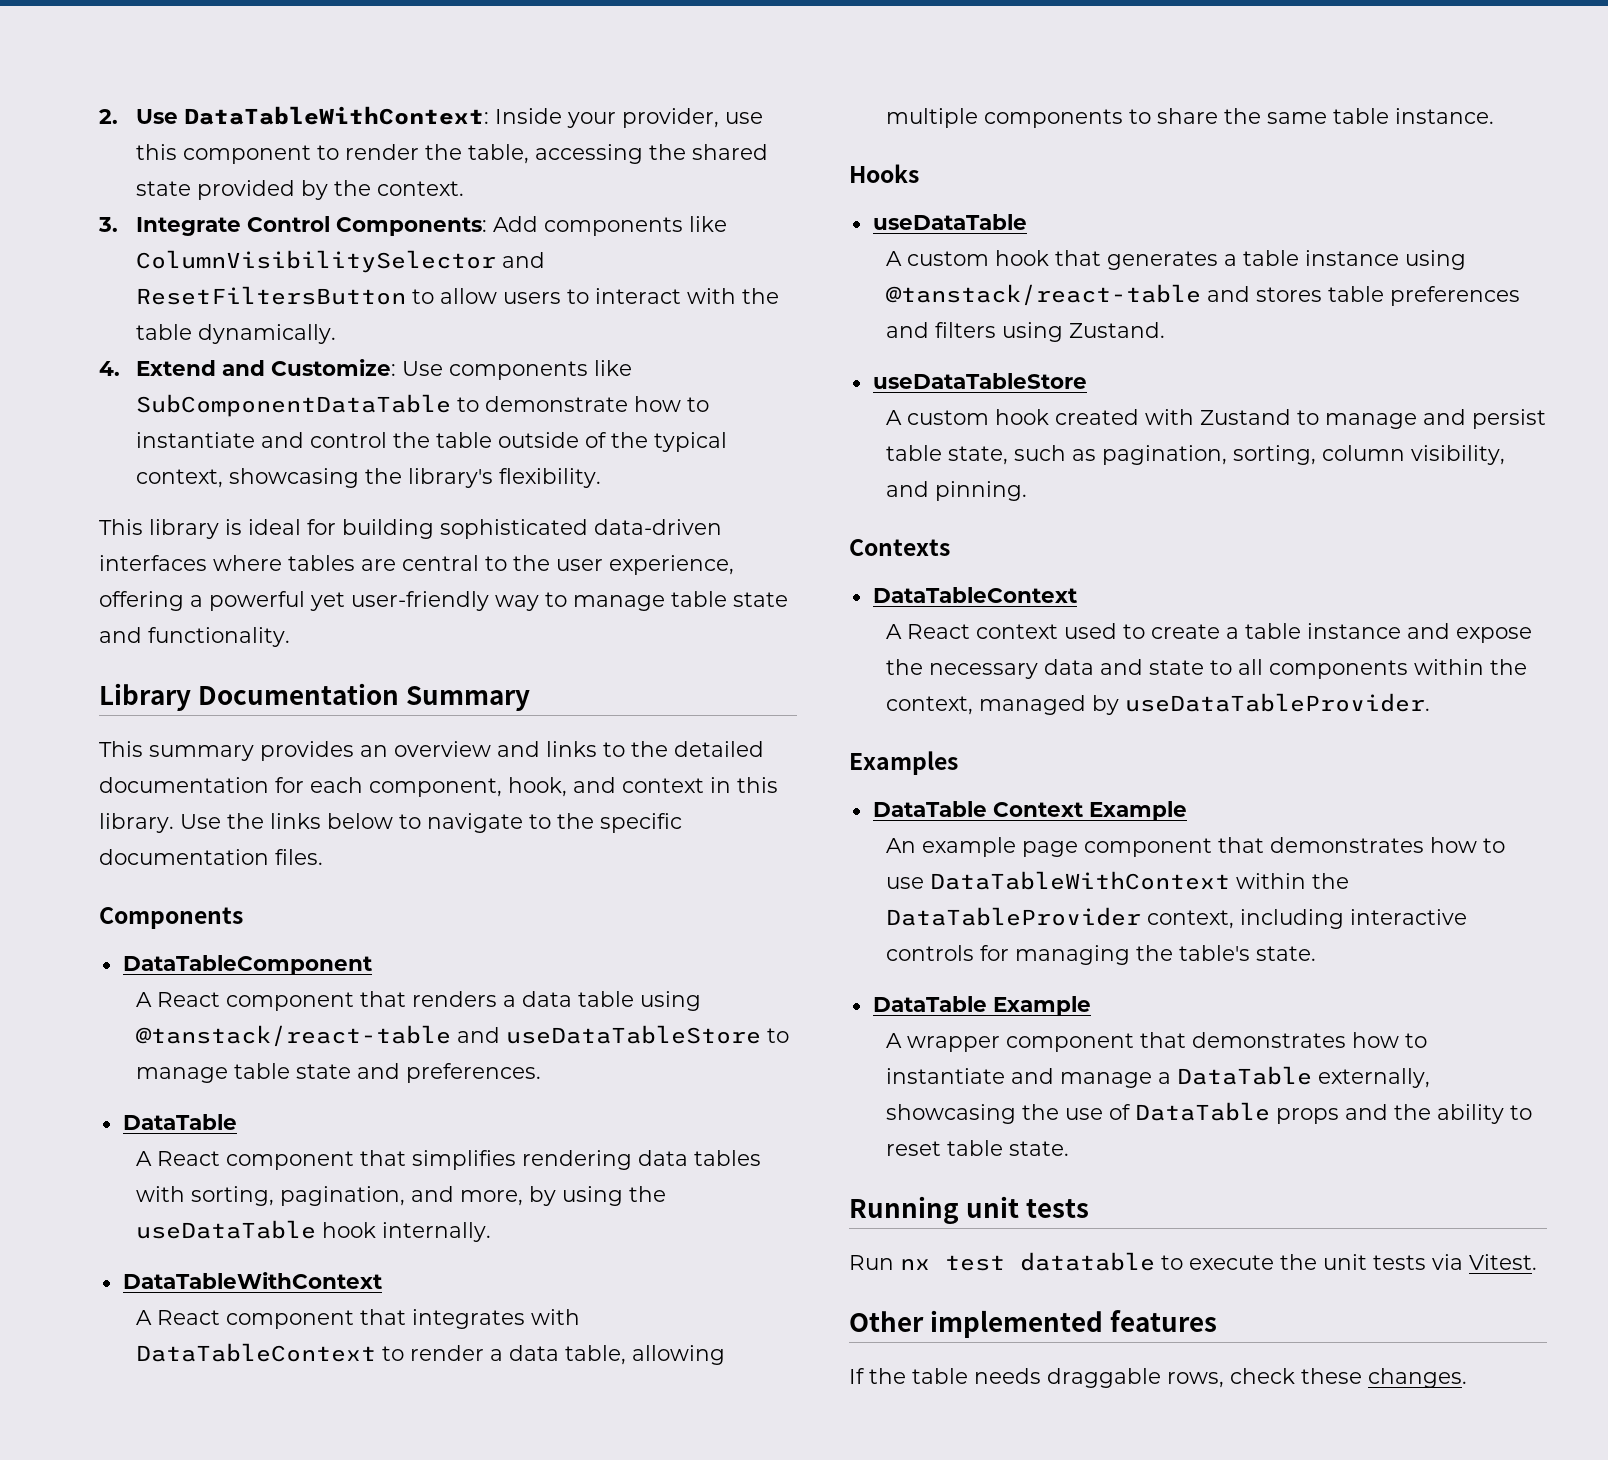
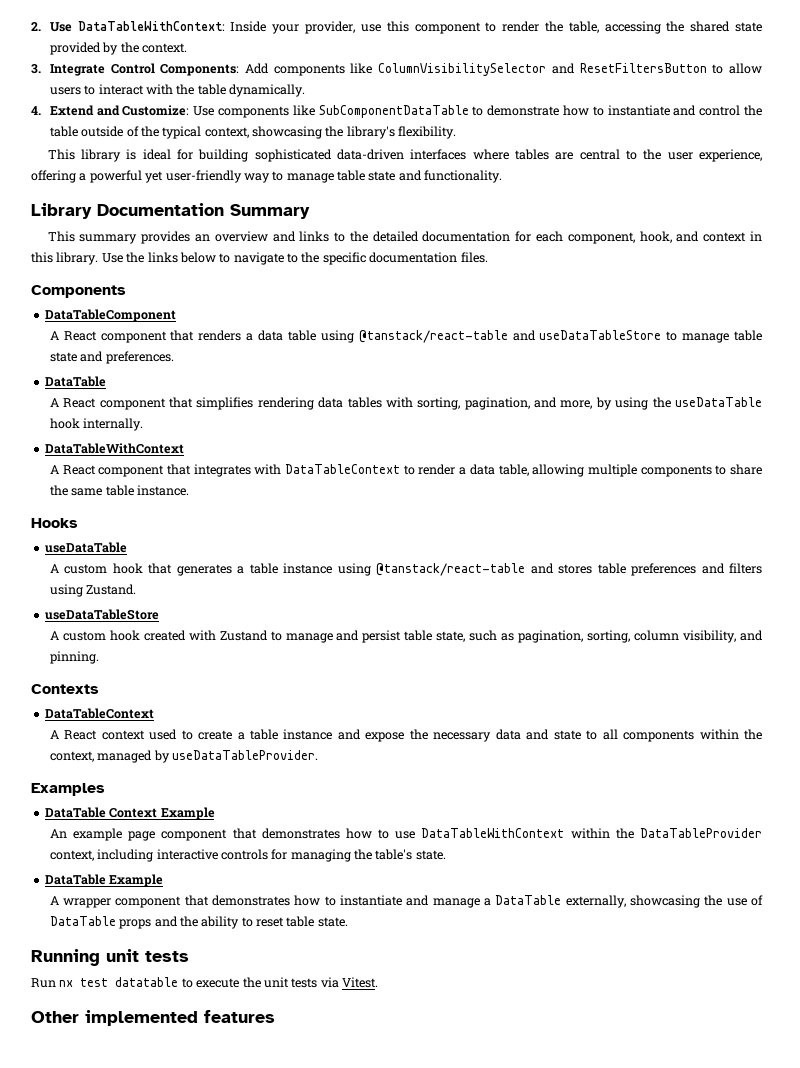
- If the table needs draggable rows, check these changes.

